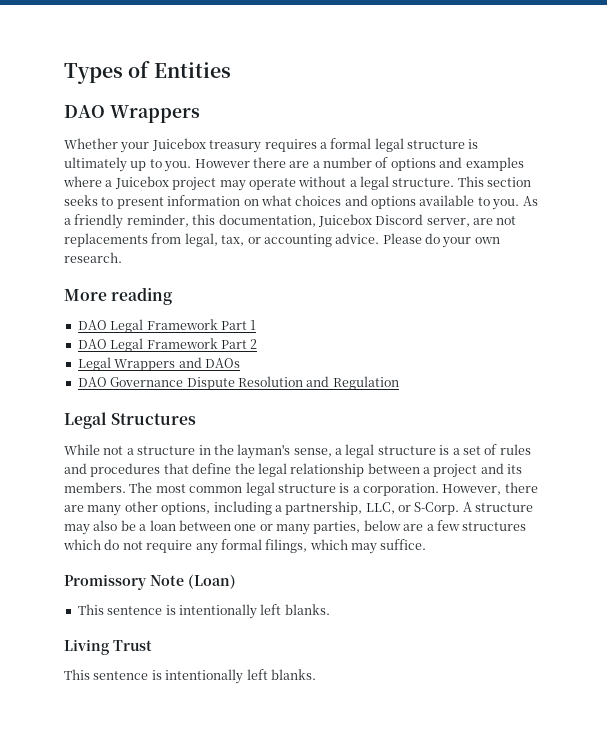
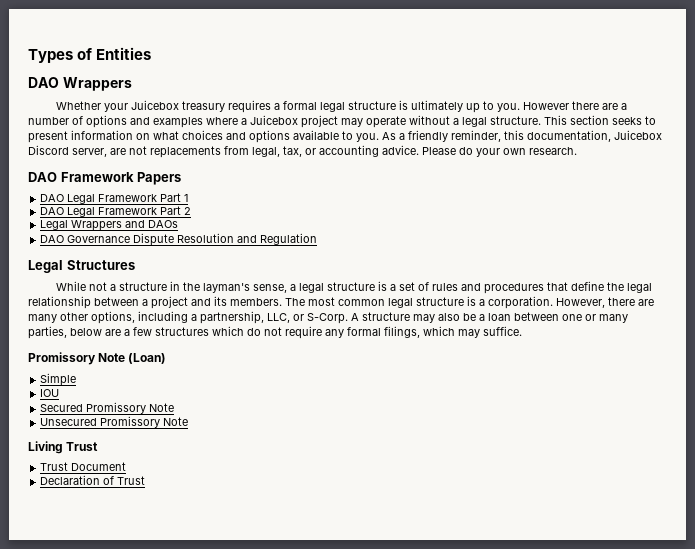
- More reading
+ DAO Framework Papers
  Promissory Note (Loan)
- This sentence is intentionally left blanks.
+ Simple
+ IOU
+ Secured Promissory Note
+ Unsecured Promissory Note
  Living Trust
- This sentence is intentionally left blanks.
+ Trust Document
+ Declaration of Trust

